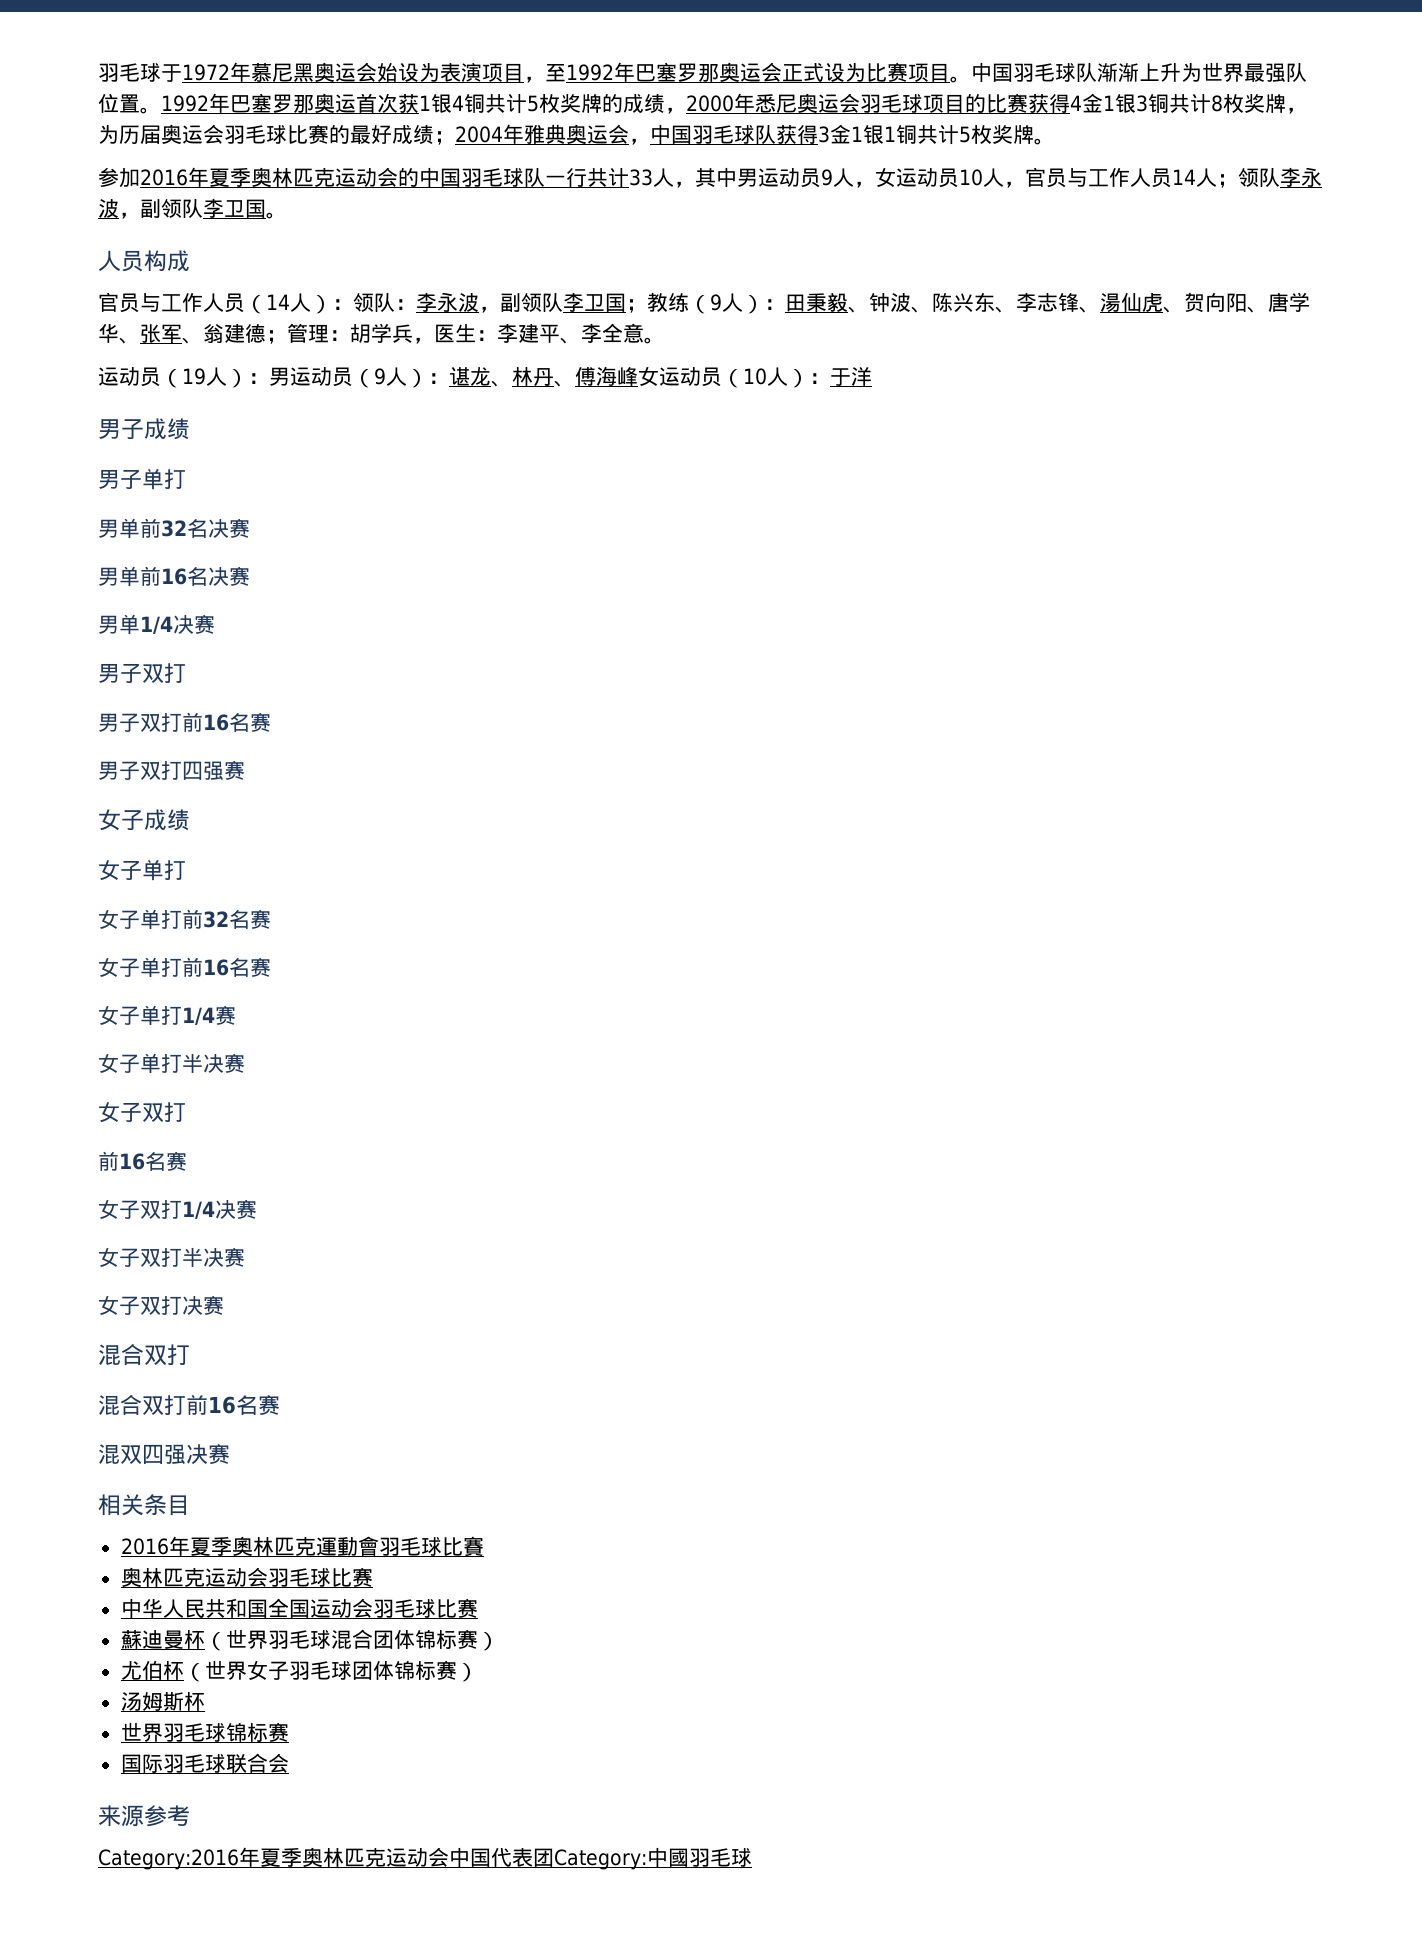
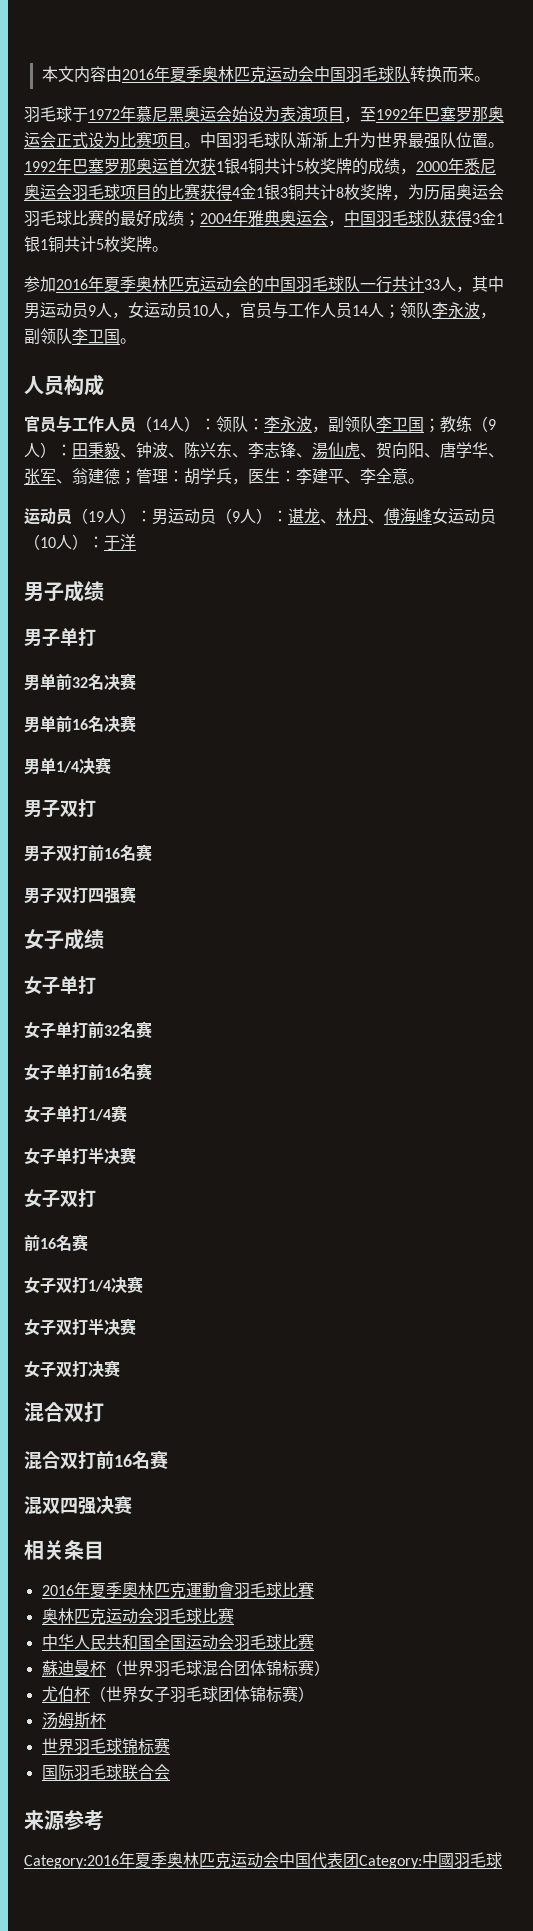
+ 本文内容由2016年夏季奥林匹克运动会中国羽毛球队转换而来。

